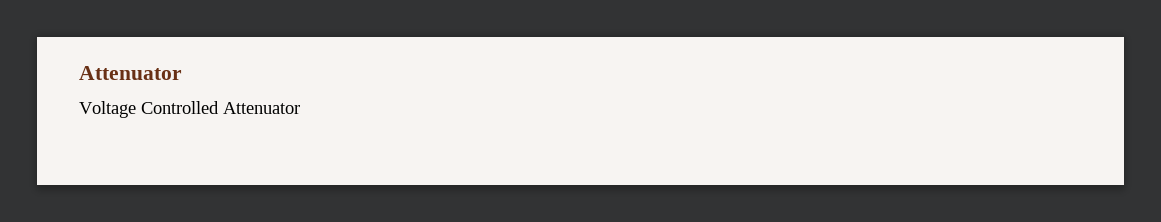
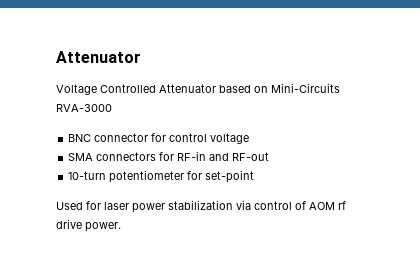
- Voltage Controlled Attenuator
+ Voltage Controlled Attenuator based on Mini-Circuits RVA-3000
+ BNC connector for control voltage
+ SMA connectors for RF-in and RF-out
+ 10-turn potentiometer for set-point
+ Used for laser power stabilization via control of AOM rf drive power.

